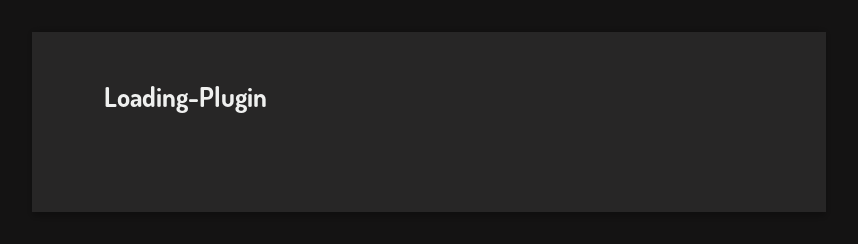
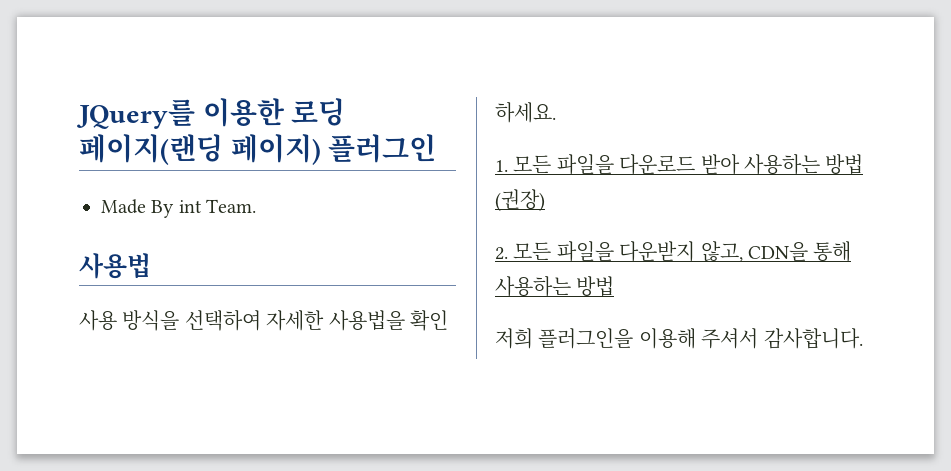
- Loading-Plugin
+ JQuery를 이용한 로딩 페이지(랜딩 페이지) 플러그인
+ Made By int Team.
+ 사용법
+ 사용 방식을 선택하여 자세한 사용법을 확인 하세요.
+ 1. 모든 파일을 다운로드 받아 사용하는 방법 (권장)
+ 2. 모든 파일을 다운받지 않고, CDN을 통해 사용하는 방법
+ 저희 플러그인을 이용해 주셔서 감사합니다.

